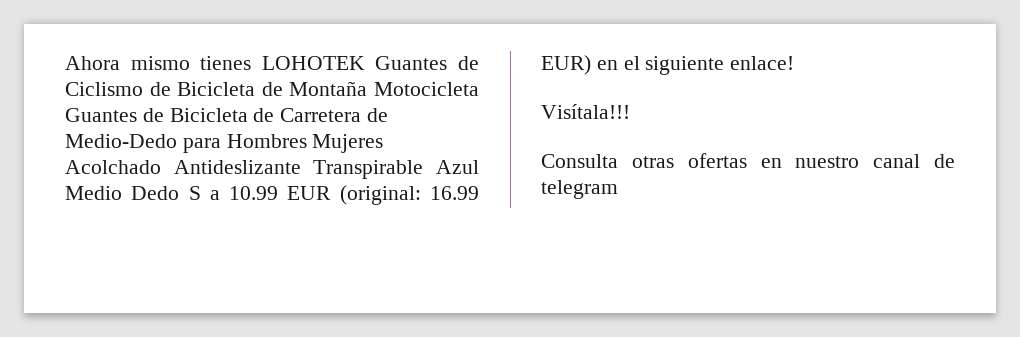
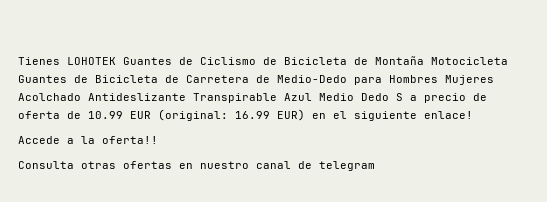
- Ahora mismo tienes LOHOTEK Guantes de Ciclismo de Bicicleta de Montaña Motocicleta Guantes de Bicicleta de Carretera de Medio-Dedo para Hombres Mujeres Acolchado Antideslizante Transpirable Azul Medio Dedo S a 10.99 EUR (original: 16.99 EUR) en el siguiente enlace!
+ Tienes LOHOTEK Guantes de Ciclismo de Bicicleta de Montaña Motocicleta Guantes de Bicicleta de Carretera de Medio-Dedo para Hombres Mujeres Acolchado Antideslizante Transpirable Azul Medio Dedo S a precio de oferta de 10.99 EUR (original: 16.99 EUR) en el siguiente enlace!
- Visítala!!!
+ Accede a la oferta!!

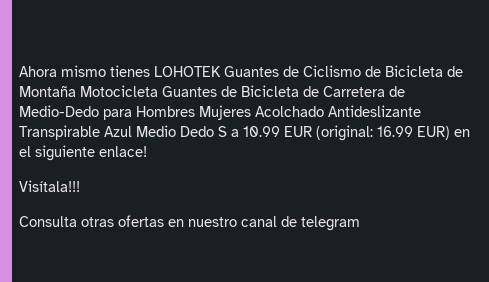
- Tienes LOHOTEK Guantes de Ciclismo de Bicicleta de Montaña Motocicleta Guantes de Bicicleta de Carretera de Medio-Dedo para Hombres Mujeres Acolchado Antideslizante Transpirable Azul Medio Dedo S a precio de oferta de 10.99 EUR (original: 16.99 EUR) en el siguiente enlace!
+ Ahora mismo tienes LOHOTEK Guantes de Ciclismo de Bicicleta de Montaña Motocicleta Guantes de Bicicleta de Carretera de Medio-Dedo para Hombres Mujeres Acolchado Antideslizante Transpirable Azul Medio Dedo S a 10.99 EUR (original: 16.99 EUR) en el siguiente enlace!
- Accede a la oferta!!
+ Visítala!!!

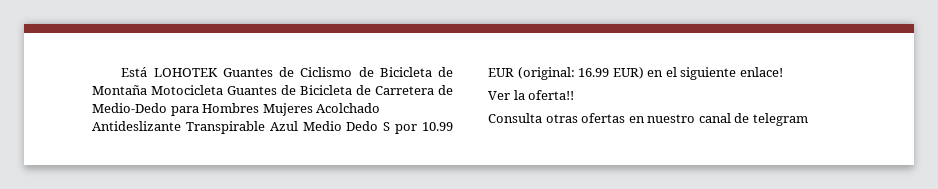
- Ahora mismo tienes LOHOTEK Guantes de Ciclismo de Bicicleta de Montaña Motocicleta Guantes de Bicicleta de Carretera de Medio-Dedo para Hombres Mujeres Acolchado Antideslizante Transpirable Azul Medio Dedo S a 10.99 EUR (original: 16.99 EUR) en el siguiente enlace!
+ Está LOHOTEK Guantes de Ciclismo de Bicicleta de Montaña Motocicleta Guantes de Bicicleta de Carretera de Medio-Dedo para Hombres Mujeres Acolchado Antideslizante Transpirable Azul Medio Dedo S por 10.99 EUR (original: 16.99 EUR) en el siguiente enlace!
- Visítala!!!
+ Ver la oferta!!

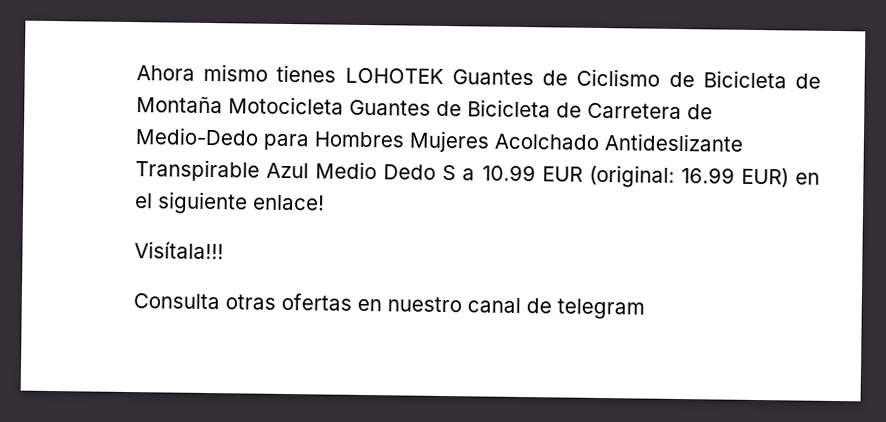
- Está LOHOTEK Guantes de Ciclismo de Bicicleta de Montaña Motocicleta Guantes de Bicicleta de Carretera de Medio-Dedo para Hombres Mujeres Acolchado Antideslizante Transpirable Azul Medio Dedo S por 10.99 EUR (original: 16.99 EUR) en el siguiente enlace!
+ Ahora mismo tienes LOHOTEK Guantes de Ciclismo de Bicicleta de Montaña Motocicleta Guantes de Bicicleta de Carretera de Medio-Dedo para Hombres Mujeres Acolchado Antideslizante Transpirable Azul Medio Dedo S a 10.99 EUR (original: 16.99 EUR) en el siguiente enlace!
- Ver la oferta!!
+ Visítala!!!

